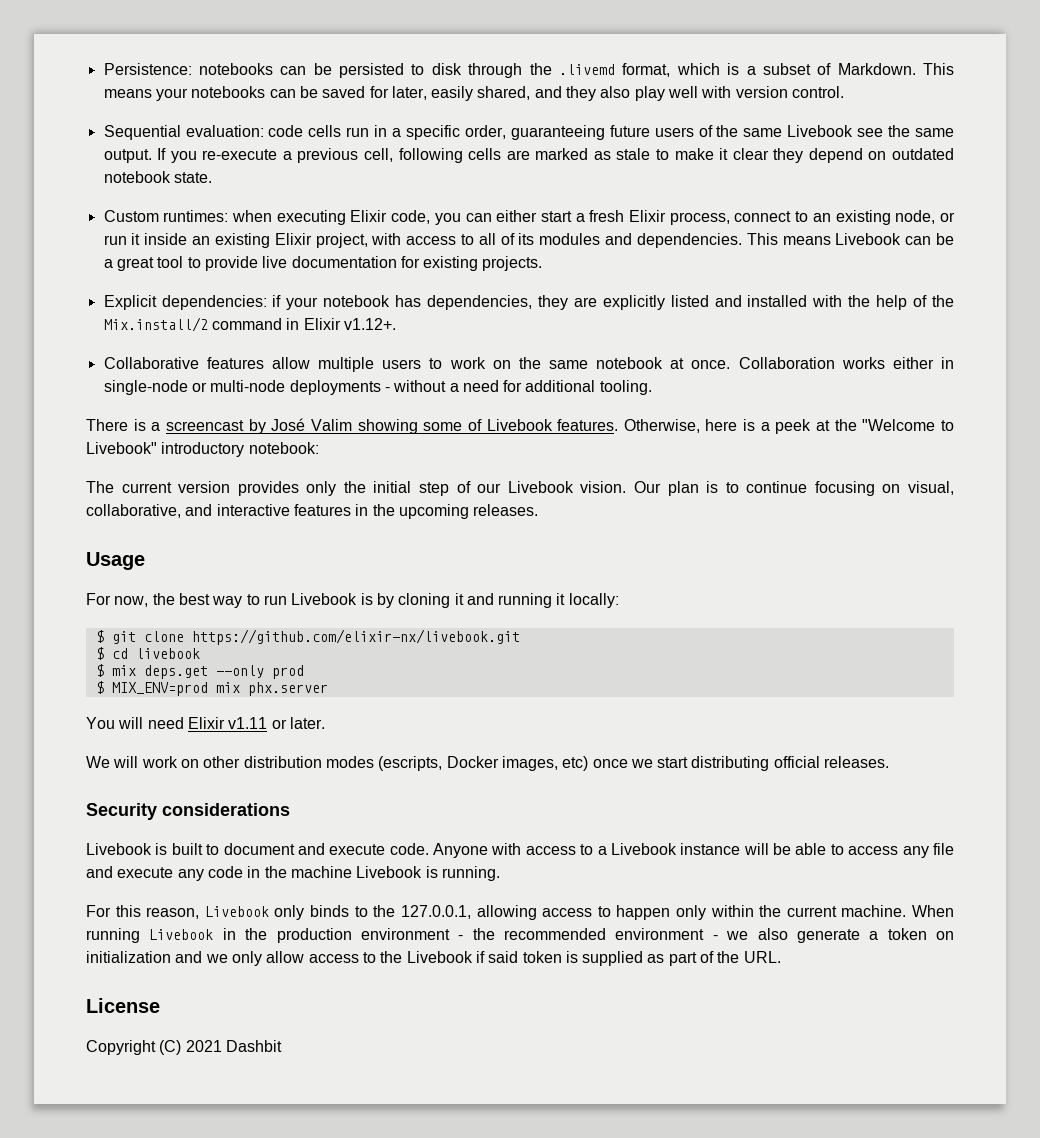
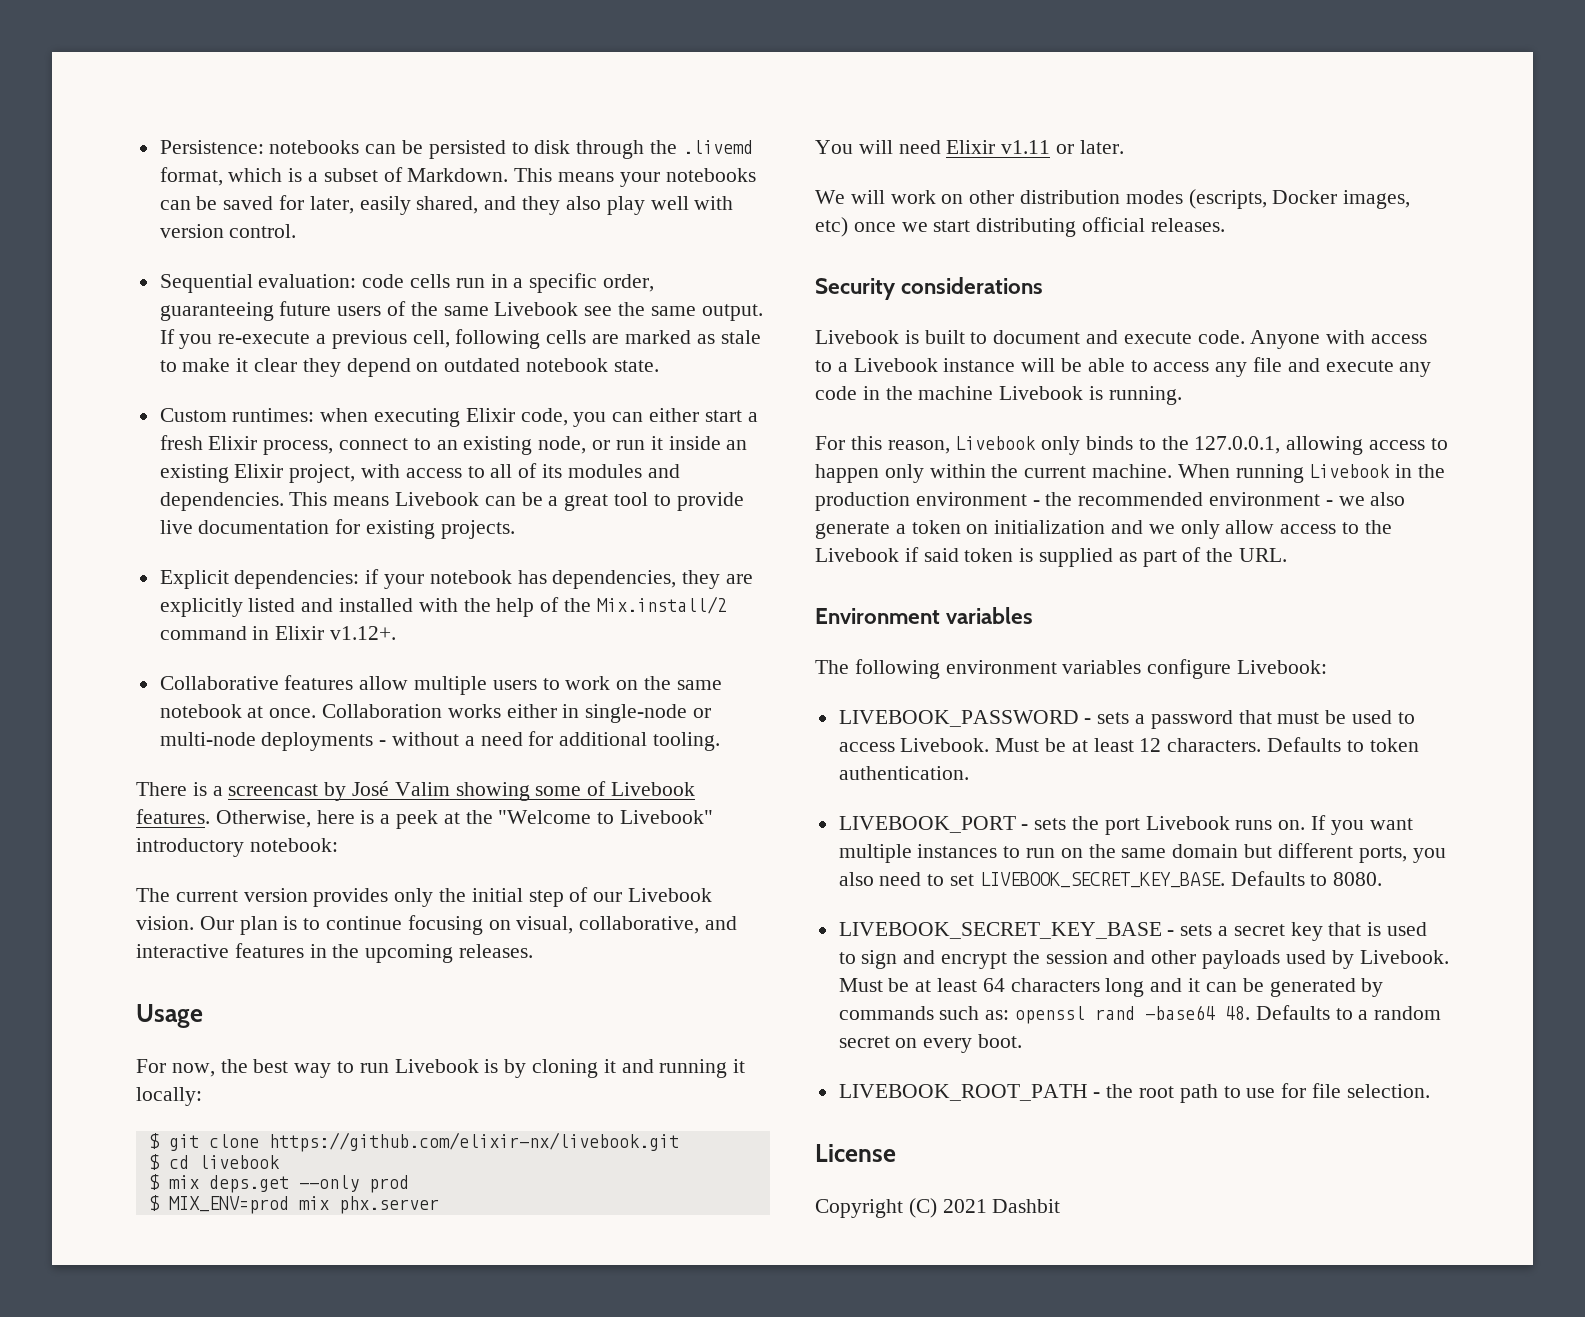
+ Environment variables
+ The following environment variables configure Livebook:
+ LIVEBOOK_PASSWORD - sets a password that must be used to access Livebook. Must be at least 12 characters. Defaults to token authentication.
+ LIVEBOOK_PORT - sets the port Livebook runs on. If you want multiple instances to run on the same domain but different ports, you also need to set LIVEBOOK_SECRET_KEY_BASE. Defaults to 8080.
+ LIVEBOOK_SECRET_KEY_BASE - sets a secret key that is used to sign and encrypt the session and other payloads used by Livebook. Must be at least 64 characters long and it can be generated by commands such as: openssl rand -base64 48. Defaults to a random secret on every boot.
+ LIVEBOOK_ROOT_PATH - the root path to use for file selection.

